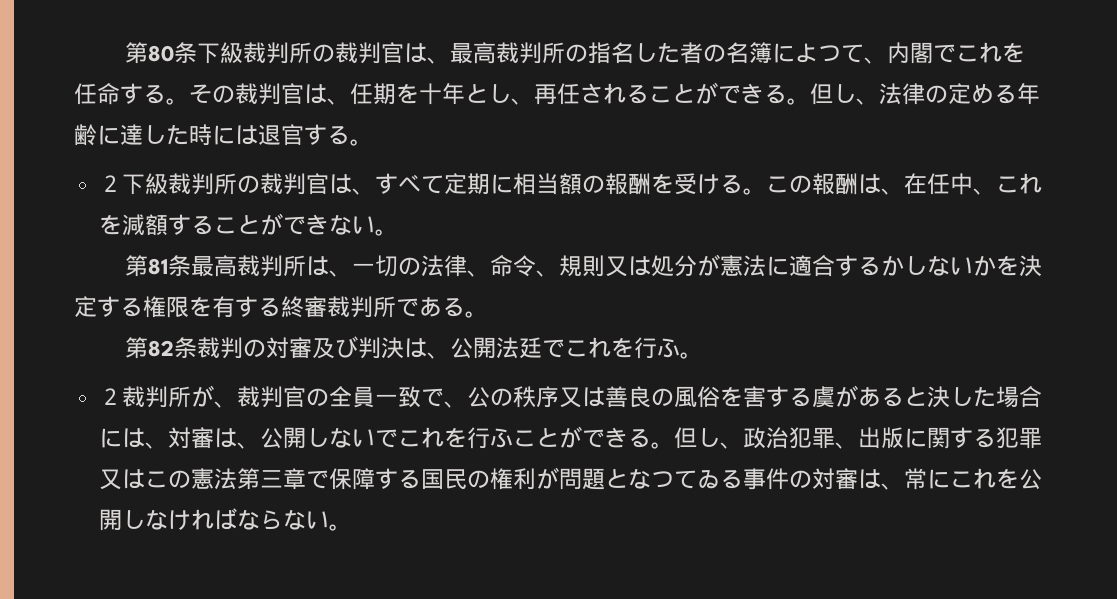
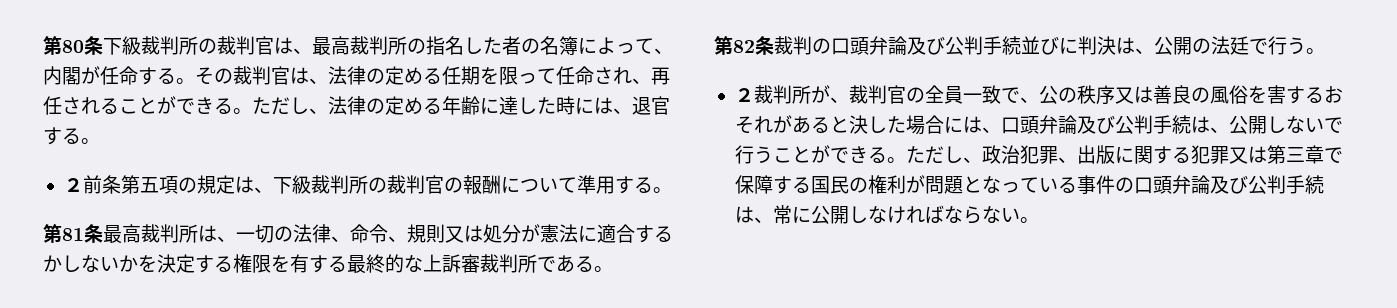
- 第80条下級裁判所の裁判官は、最高裁判所の指名した者の名簿によつて、内閣でこれを任命する。
+ 第80条下級裁判所の裁判官は、最高裁判所の指名した者の名簿によって、内閣が任命する。
- その裁判官は、任期を十年とし、再任されることができる。
+ その裁判官は、法律の定める任期を限って任命され、再任されることができる。
- 但し、法律の定める年齢に達した時には退官する。
+ ただし、法律の定める年齢に達した時には、退官する。
- ２下級裁判所の裁判官は、すべて定期に相当額の報酬を受ける。この報酬は、在任中、これを減額することができない。
+ ２前条第五項の規定は、下級裁判所の裁判官の報酬について準用する。
- 第81条最高裁判所は、一切の法律、命令、規則又は処分が憲法に適合するかしないかを決定する権限を有する終審裁判所である。
+ 第81条最高裁判所は、一切の法律、命令、規則又は処分が憲法に適合するかしないかを決定する権限を有する最終的な上訴審裁判所である。
- 第82条裁判の対審及び判決は、公開法廷でこれを行ふ。
+ 第82条裁判の口頭弁論及び公判手続並びに判決は、公開の法廷で行う。
- ２裁判所が、裁判官の全員一致で、公の秩序又は善良の風俗を害する虞があると決した場合には、対審は、公開しないでこれを行ふことができる。但し、政治犯罪、出版に関する犯罪又はこの憲法第三章で保障する国民の権利が問題となつてゐる事件の対審は、常にこれを公開しなければならない。
+ ２裁判所が、裁判官の全員一致で、公の秩序又は善良の風俗を害するおそれがあると決した場合には、口頭弁論及び公判手続は、公開しないで行うことができる。ただし、政治犯罪、出版に関する犯罪又は第三章で保障する国民の権利が問題となっている事件の口頭弁論及び公判手続は、常に公開しなければならない。

